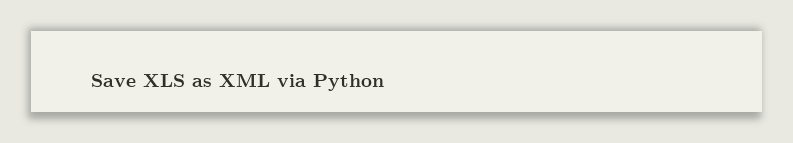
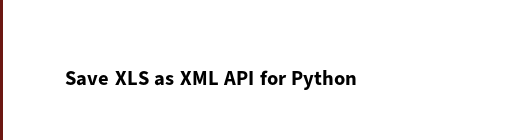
- Save XLS as XML via Python
+ Save XLS as XML API for Python

